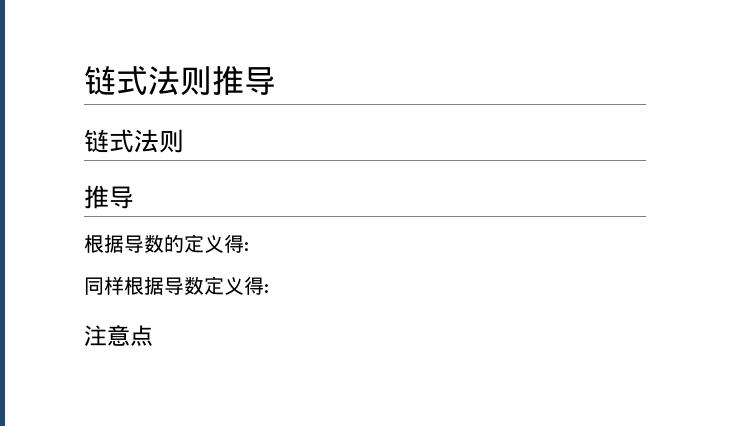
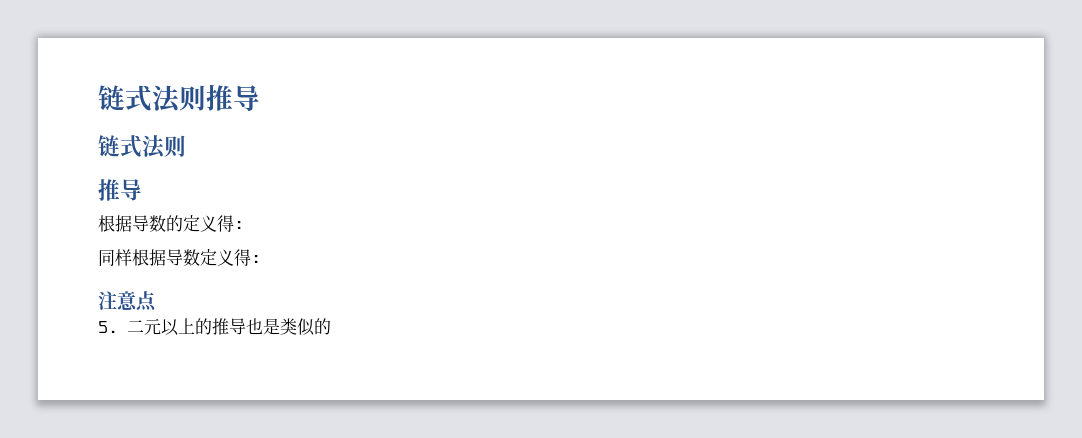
+ 5.二元以上的推导也是类似的

